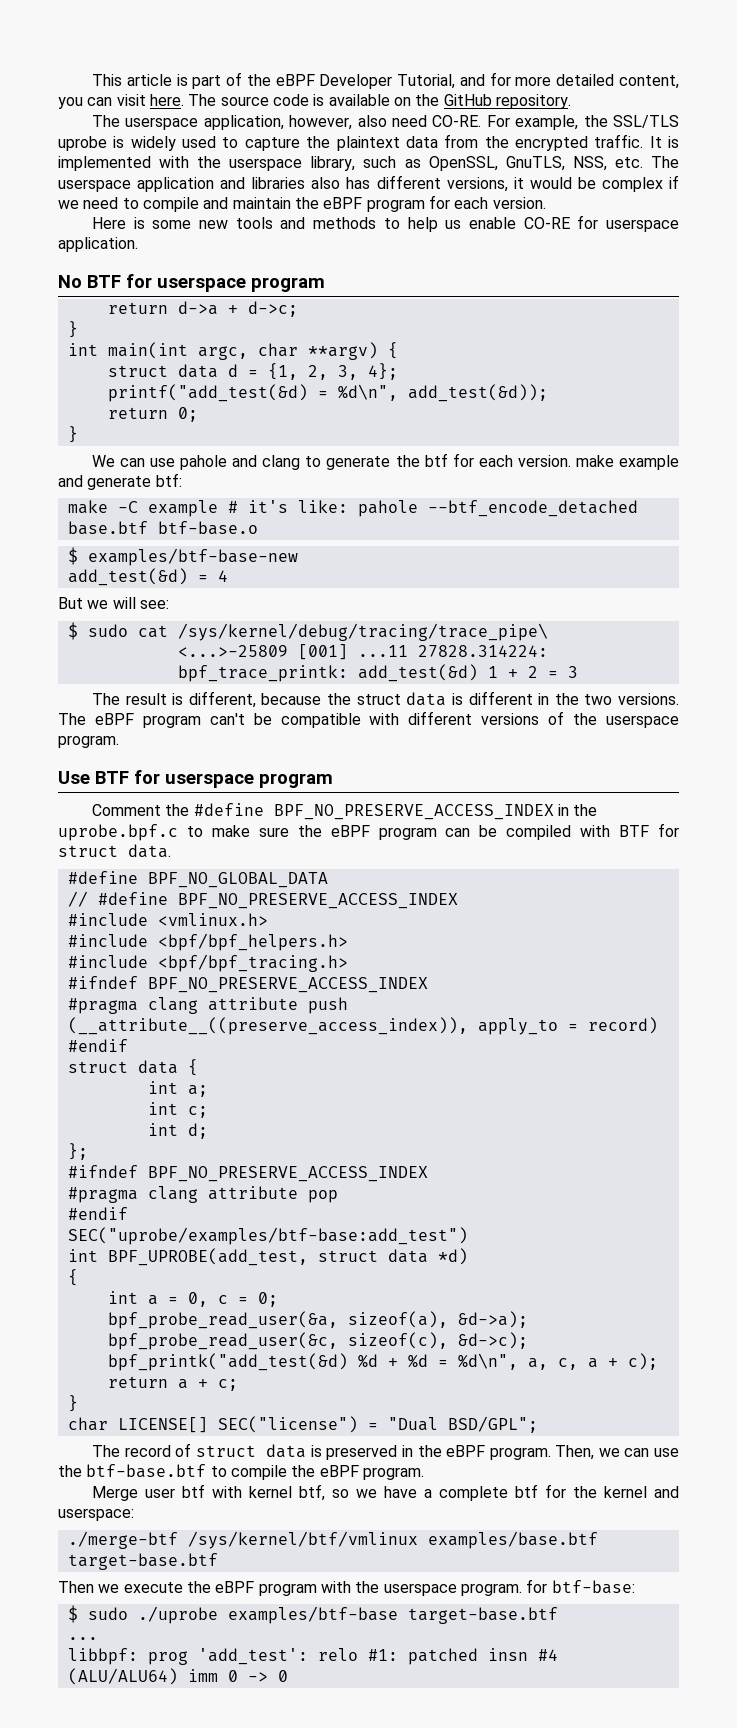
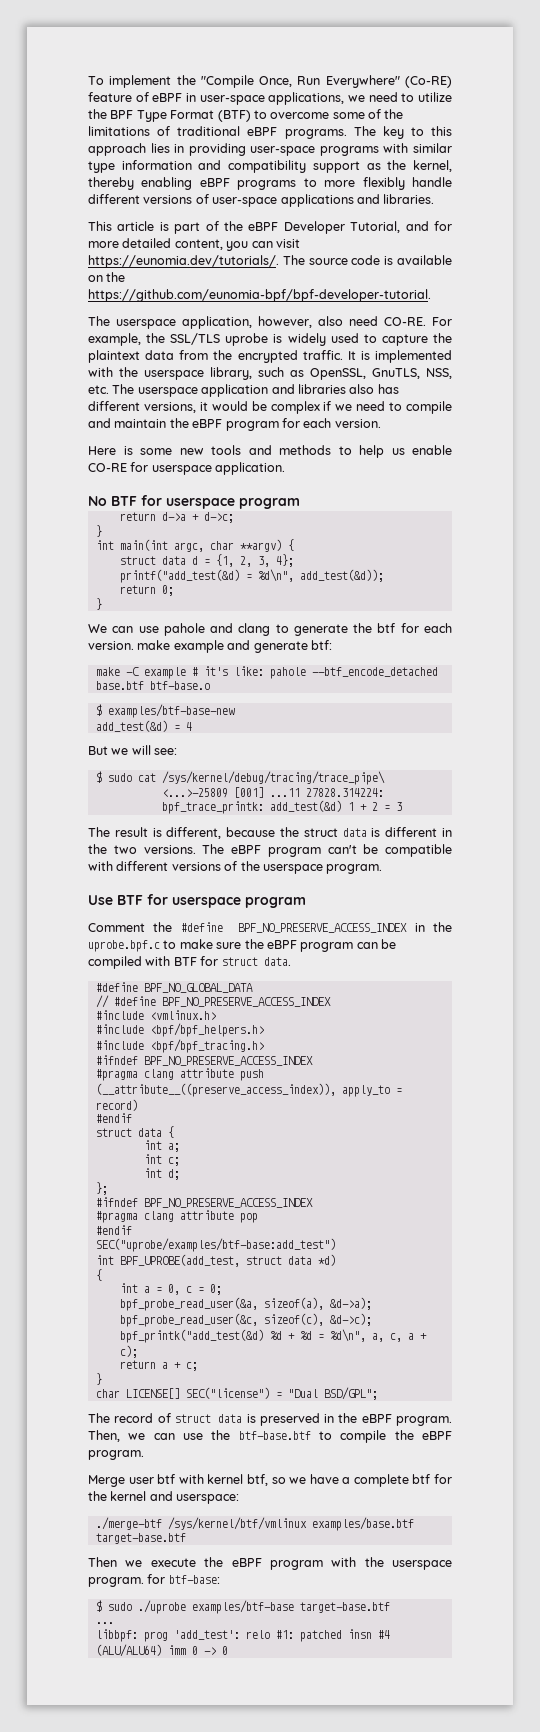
+ To implement the "Compile Once, Run Everywhere" (Co-RE) feature of eBPF in user-space applications, we need to utilize the BPF Type Format (BTF) to overcome some of the limitations of traditional eBPF programs. The key to this approach lies in providing user-space programs with similar type information and compatibility support as the kernel, thereby enabling eBPF programs to more flexibly handle different versions of user-space applications and libraries.
- This article is part of the eBPF Developer Tutorial, and for more detailed content, you can visit here. The source code is available on the GitHub repository.
+ This article is part of the eBPF Developer Tutorial, and for more detailed content, you can visit https://eunomia.dev/tutorials/. The source code is available on the https://github.com/eunomia-bpf/bpf-developer-tutorial.

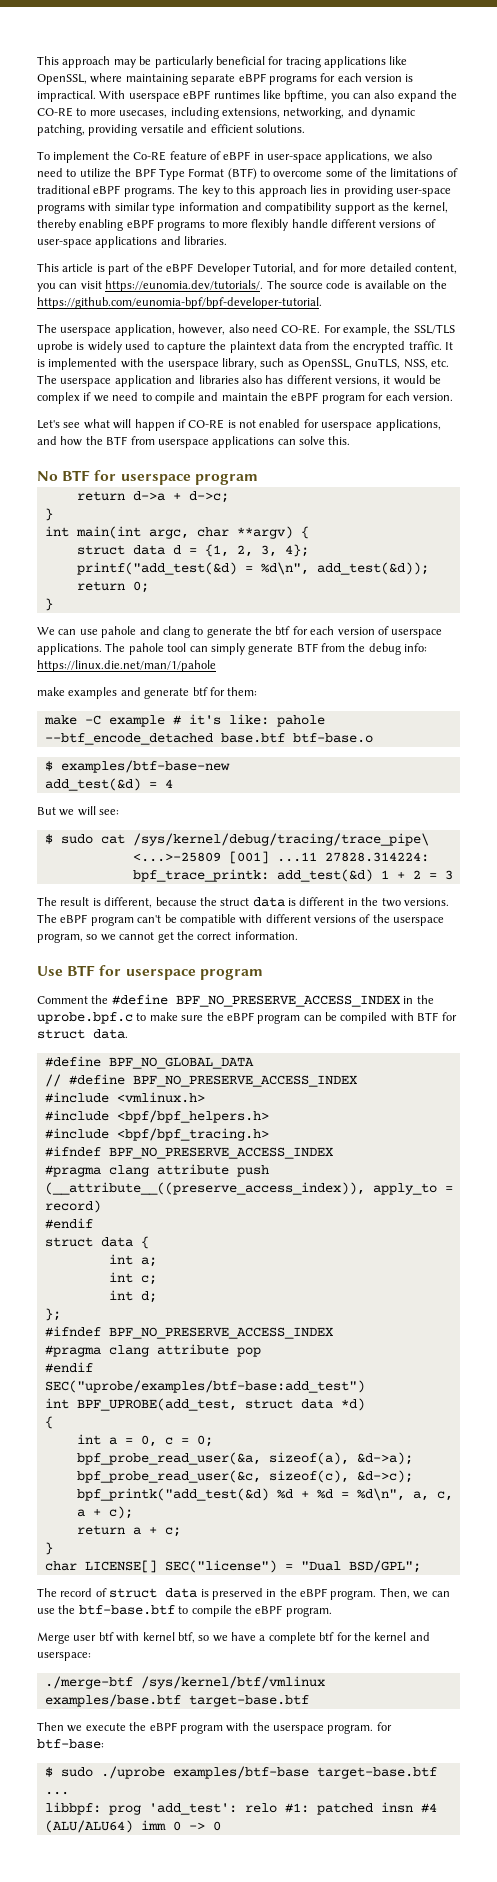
- To implement the "Compile Once, Run Everywhere" (Co-RE) feature of eBPF in user-space applications, we need to utilize the BPF Type Format (BTF) to overcome some of the limitations of traditional eBPF programs.
+ This approach may be particularly beneficial for tracing applications like OpenSSL, where maintaining separate eBPF programs for each version is impractical. With userspace eBPF runtimes like bpftime, you can also expand the CO-RE to more usecases, including extensions, networking, and dynamic patching, providing versatile and efficient solutions.
+ To implement the Co-RE feature of eBPF in user-space applications, we also need to utilize the BPF Type Format (BTF) to overcome some of the limitations of traditional eBPF programs.
- Here is some new tools and methods to help us enable CO-RE for userspace application.
+ Let's see what will happen if CO-RE is not enabled for userspace applications, and how the BTF from userspace applications can solve this.
- We can use pahole and clang to generate the btf for each version. make example and generate btf:
+ We can use pahole and clang to generate the btf for each version of userspace applications. The pahole tool can simply generate BTF from the debug info: https://linux.die.net/man/1/pahole
+ make examples and generate btf for them:
- The eBPF program can't be compatible with different versions of the userspace program.
+ The eBPF program can't be compatible with different versions of the userspace program, so we cannot get the correct information.

